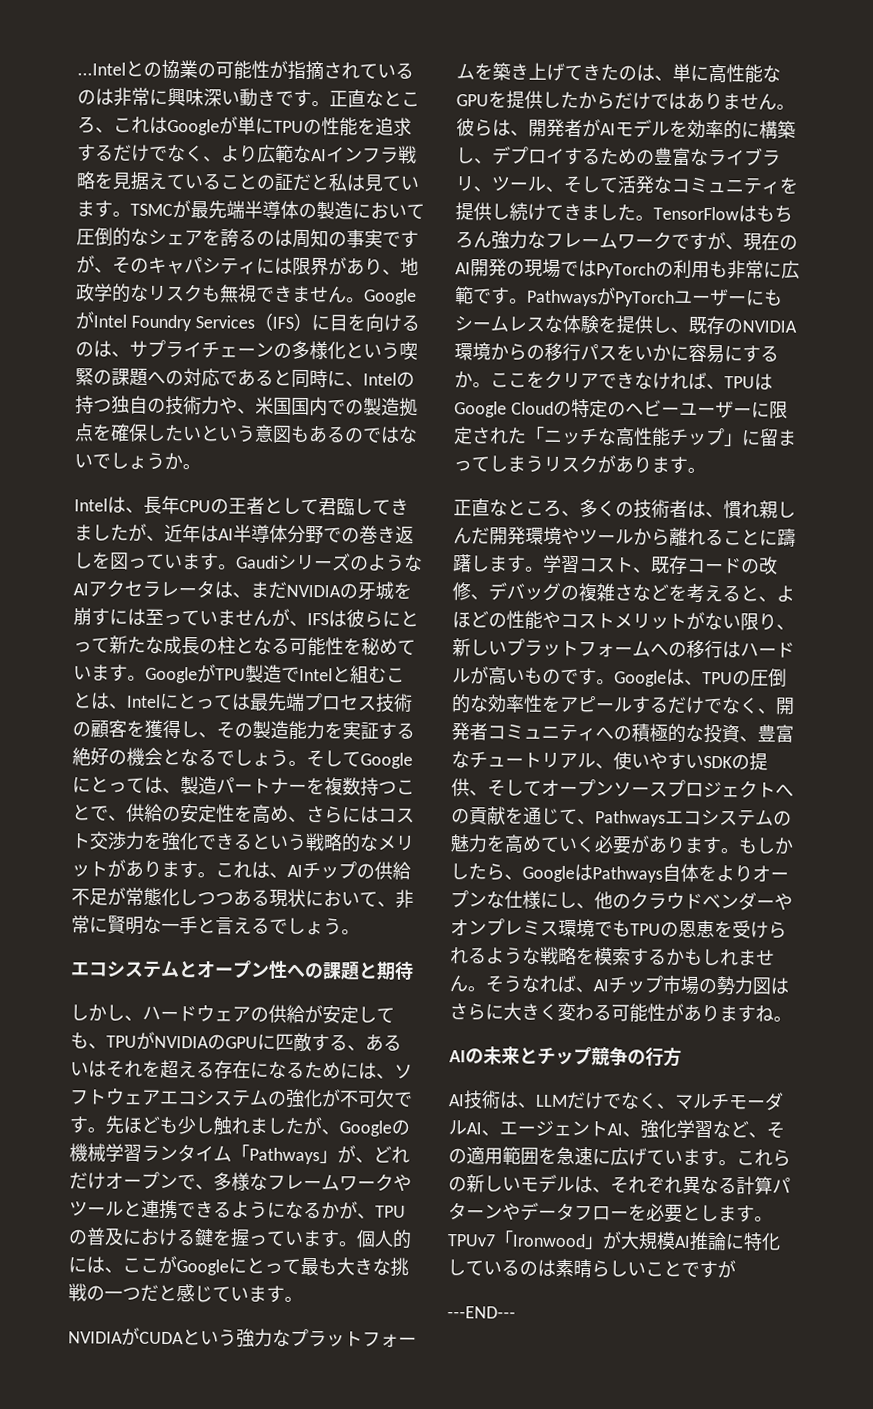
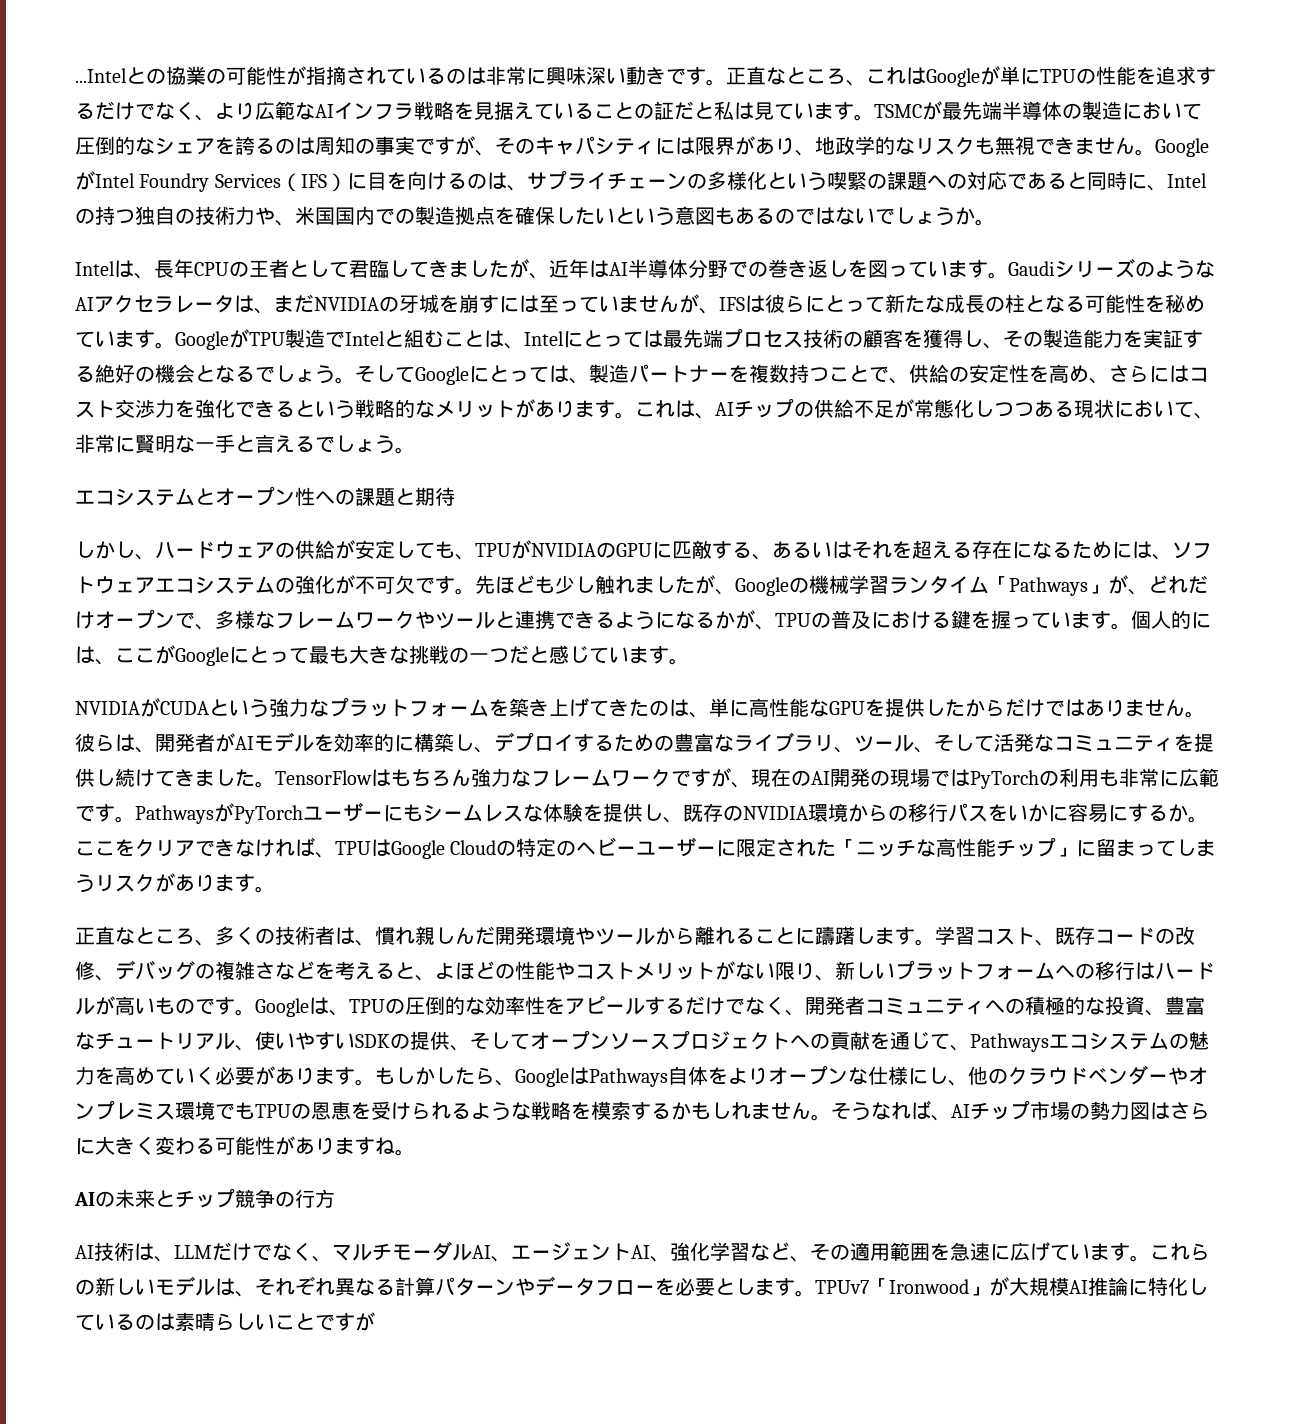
- ---END---

